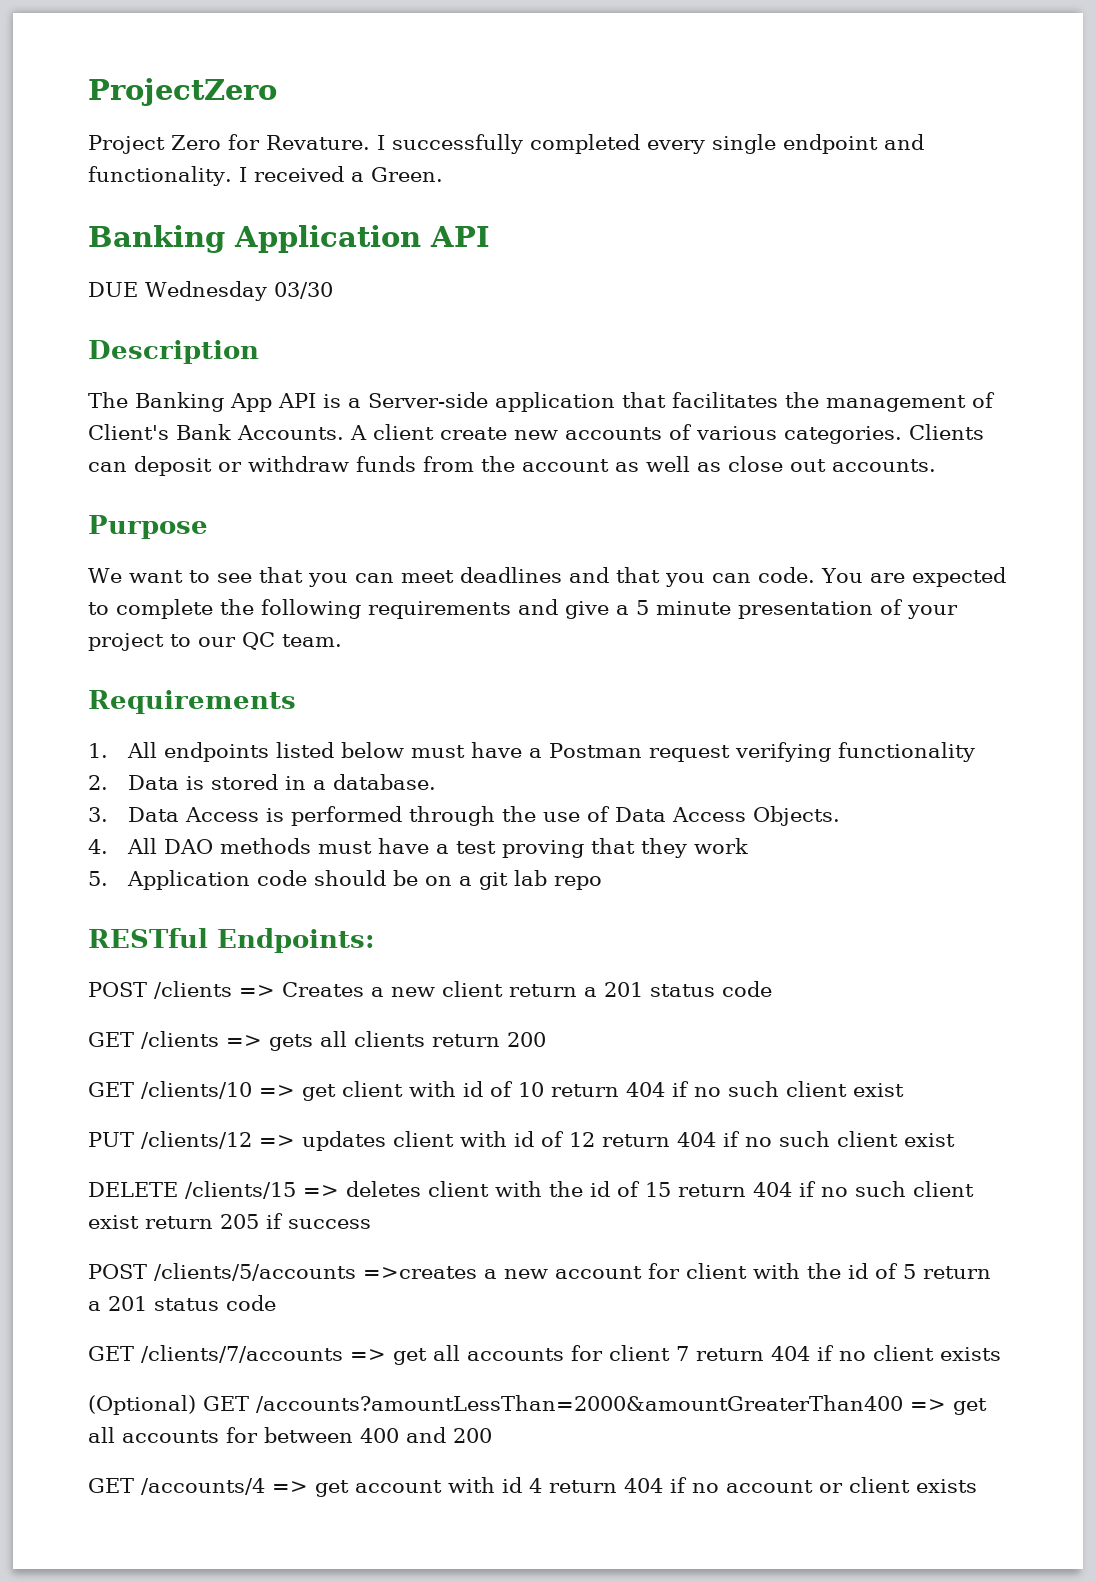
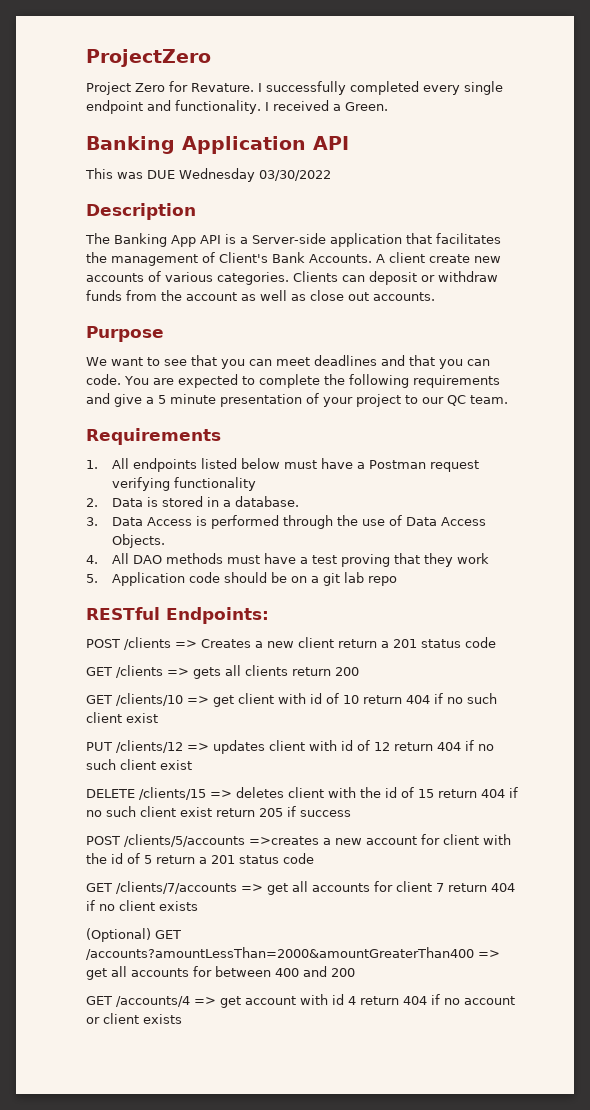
- DUE Wednesday 03/30
+ This was DUE Wednesday 03/30/2022

